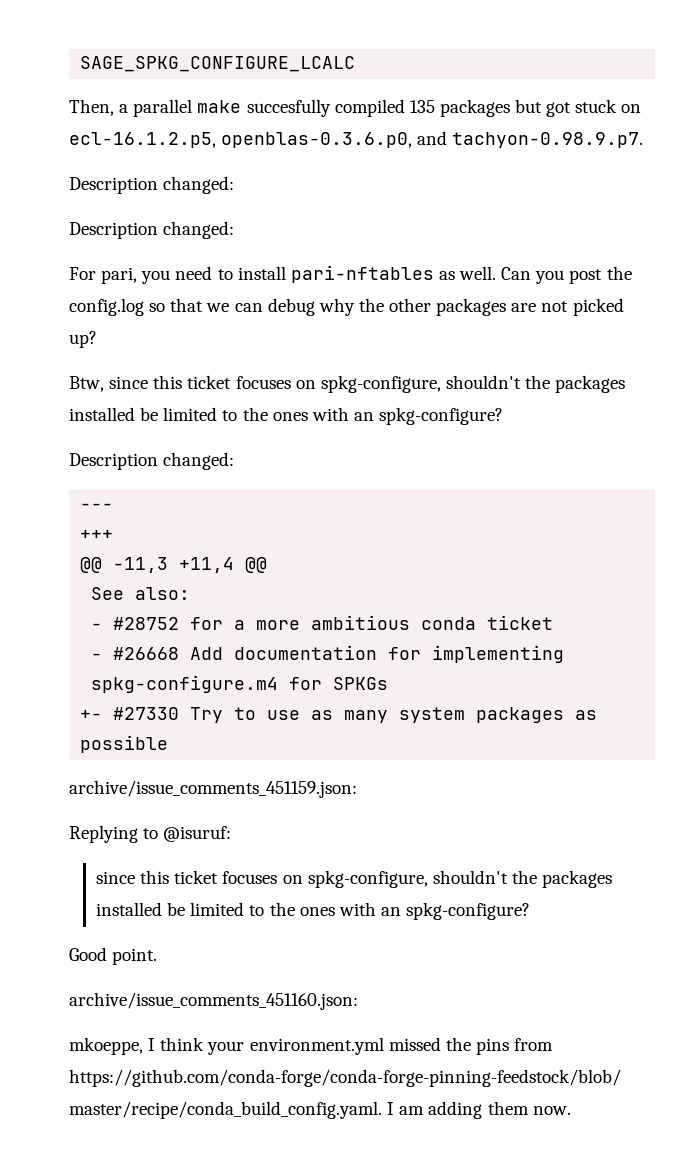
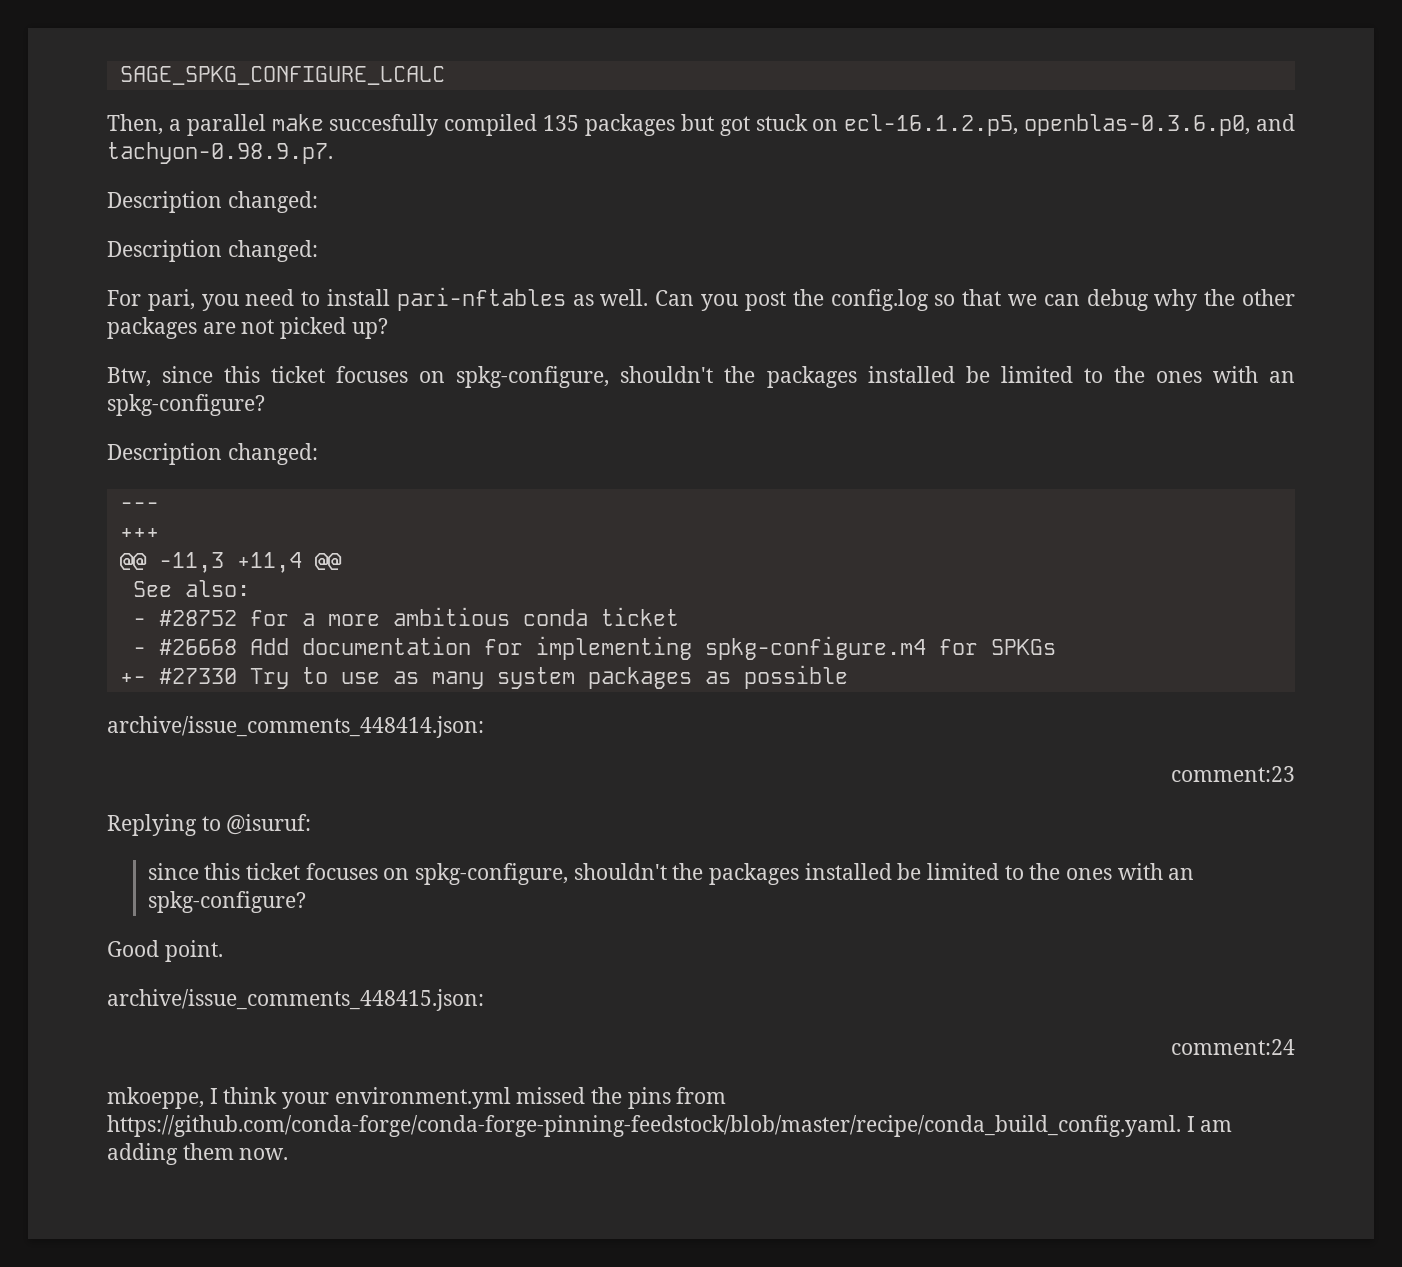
- archive/issue_comments_451159.json:
+ archive/issue_comments_448414.json:
+ comment:23
- archive/issue_comments_451160.json:
+ archive/issue_comments_448415.json:
+ comment:24

